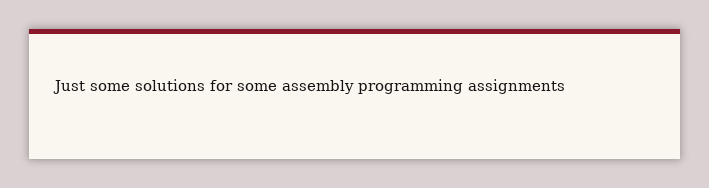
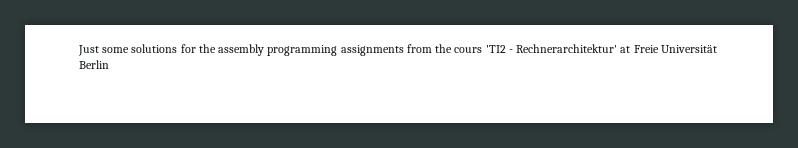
- Just some solutions for some assembly programming assignments
+ Just some solutions for the assembly programming assignments from the cours 'TI2 - Rechnerarchitektur' at Freie Universität Berlin

